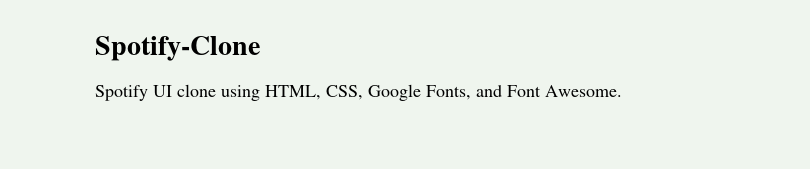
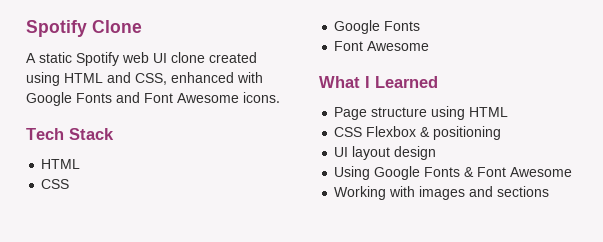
- Spotify-Clone
- Spotify UI clone using HTML, CSS, Google Fonts, and Font Awesome.
+ Spotify Clone
+ A static Spotify web UI clone created using HTML and CSS, enhanced with Google Fonts and Font Awesome icons.
+ Tech Stack
+ HTML
+ CSS
+ Google Fonts
+ Font Awesome
+ What I Learned
+ Page structure using HTML
+ CSS Flexbox & positioning
+ UI layout design
+ Using Google Fonts & Font Awesome
+ Working with images and sections

